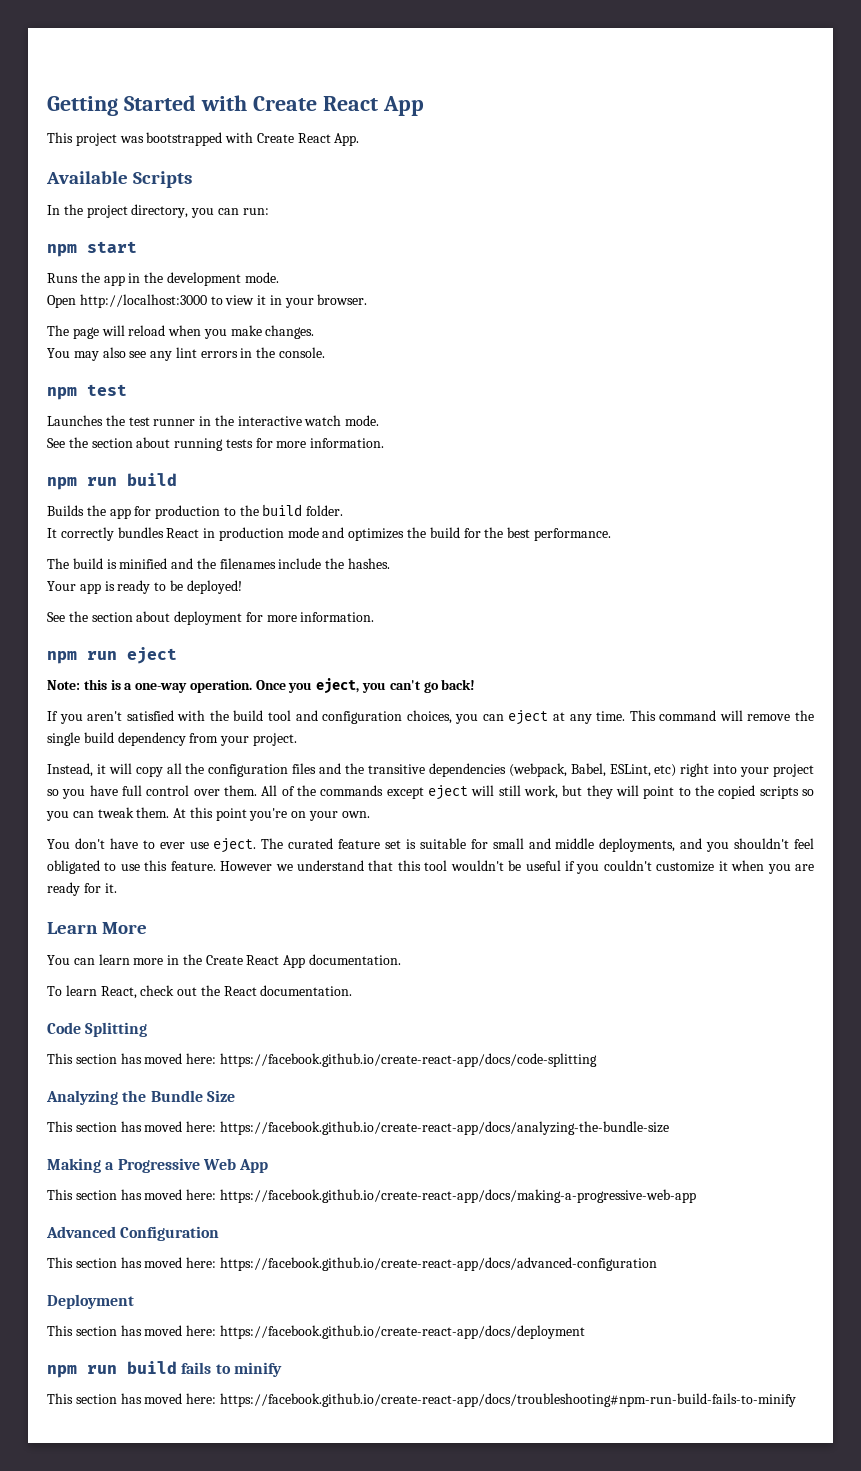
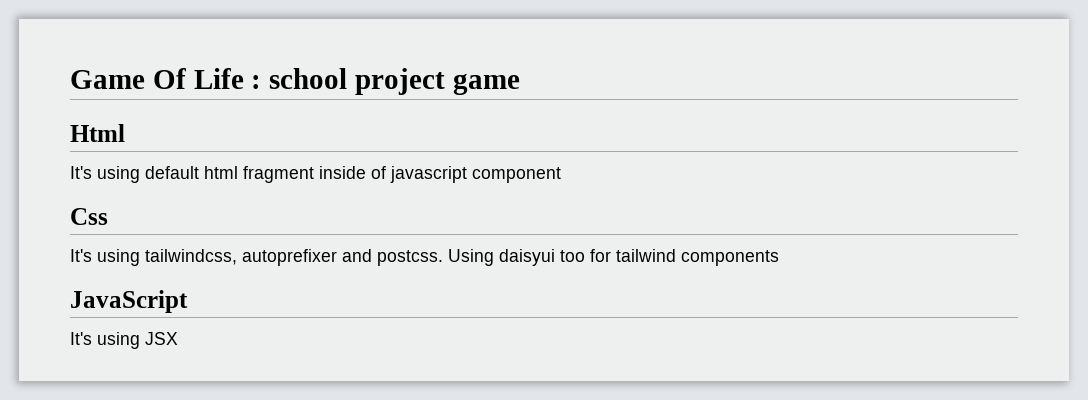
- Getting Started with Create React App
- This project was bootstrapped with Create React App.
- Available Scripts
- In the project directory, you can run:
- npm start
- Runs the app in the development mode.
- Open http://localhost:3000 to view it in your browser.
- The page will reload when you make changes.
- You may also see any lint errors in the console.
- npm test
- Launches the test runner in the interactive watch mode.
- See the section about running tests for more information.
- npm run build
- Builds the app for production to the build folder.
- It correctly bundles React in production mode and optimizes the build for the best performance.
- The build is minified and the filenames include the hashes.
- Your app is ready to be deployed!
- See the section about deployment for more information.
- npm run eject
- Note: this is a one-way operation. Once you eject, you can't go back!
- If you aren't satisfied with the build tool and configuration choices, you can eject at any time. This command will remove the single build dependency from your project.
- Instead, it will copy all the configuration files and the transitive dependencies (webpack, Babel, ESLint, etc) right into your project so you have full control over them. All of the commands except eject will still work, but they will point to the copied scripts so you can tweak them. At this point you're on your own.
- You don't have to ever use eject. The curated feature set is suitable for small and middle deployments, and you shouldn't feel obligated to use this feature. However we understand that this tool wouldn't be useful if you couldn't customize it when you are ready for it.
- Learn More
- You can learn more in the Create React App documentation.
- To learn React, check out the React documentation.
- Code Splitting
- This section has moved here: https://facebook.github.io/create-react-app/docs/code-splitting
- Analyzing the Bundle Size
- This section has moved here: https://facebook.github.io/create-react-app/docs/analyzing-the-bundle-size
- Making a Progressive Web App
- This section has moved here: https://facebook.github.io/create-react-app/docs/making-a-progressive-web-app
- Advanced Configuration
- This section has moved here: https://facebook.github.io/create-react-app/docs/advanced-configuration
- Deployment
- This section has moved here: https://facebook.github.io/create-react-app/docs/deployment
- npm run build fails to minify
- This section has moved here: https://facebook.github.io/create-react-app/docs/troubleshooting#npm-run-build-fails-to-minify
+ Game Of Life : school project game
+ Html
+ It's using default html fragment inside of javascript component
+ Css
+ It's using tailwindcss, autoprefixer and postcss. Using daisyui too for tailwind components
+ JavaScript
+ It's using JSX

